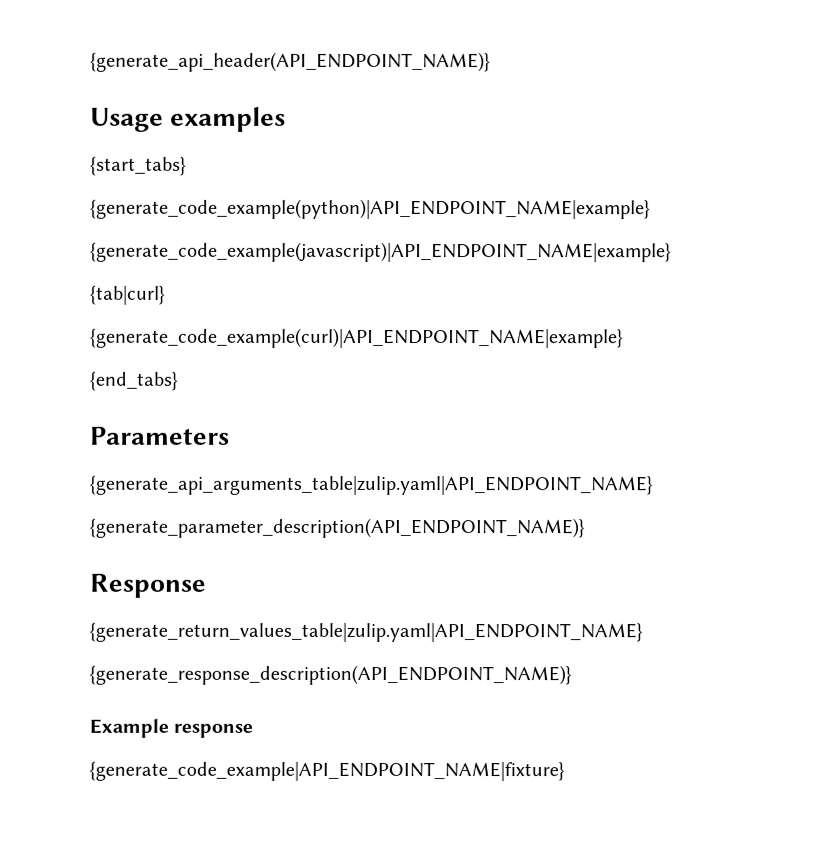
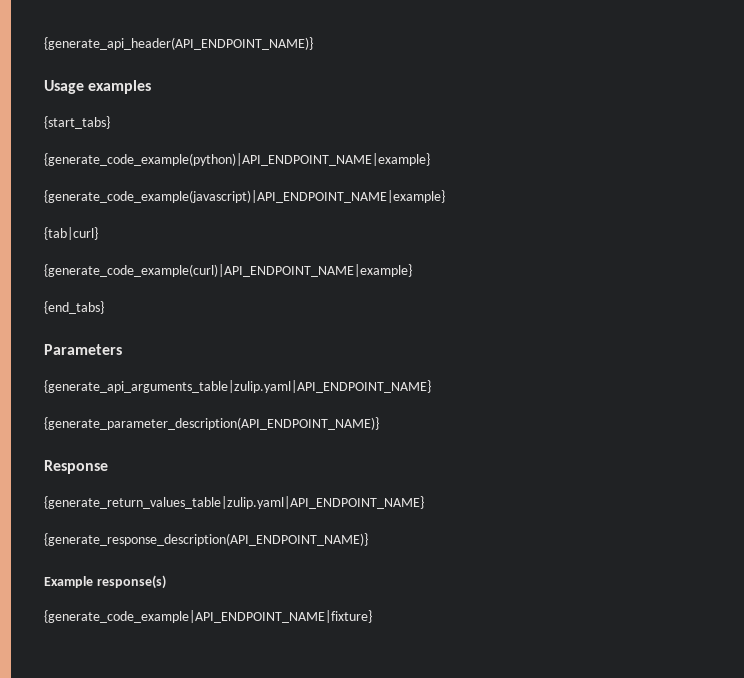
- Example response
+ Example response(s)

